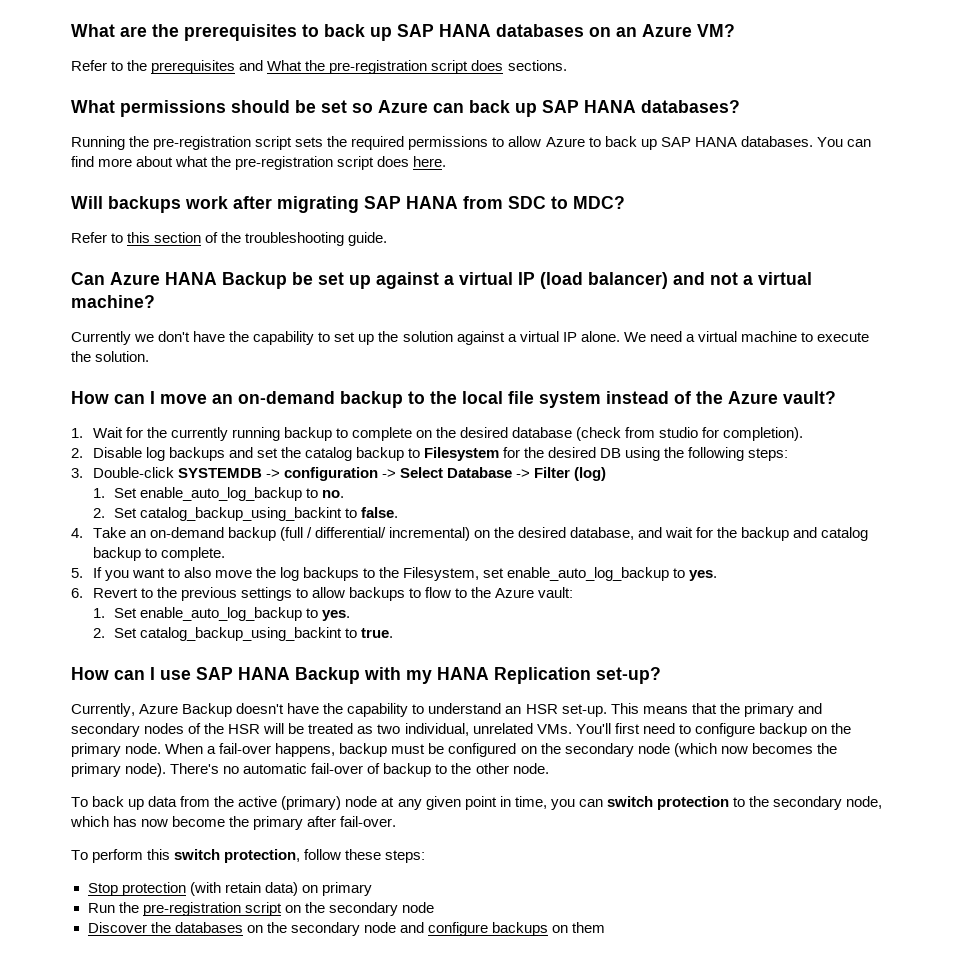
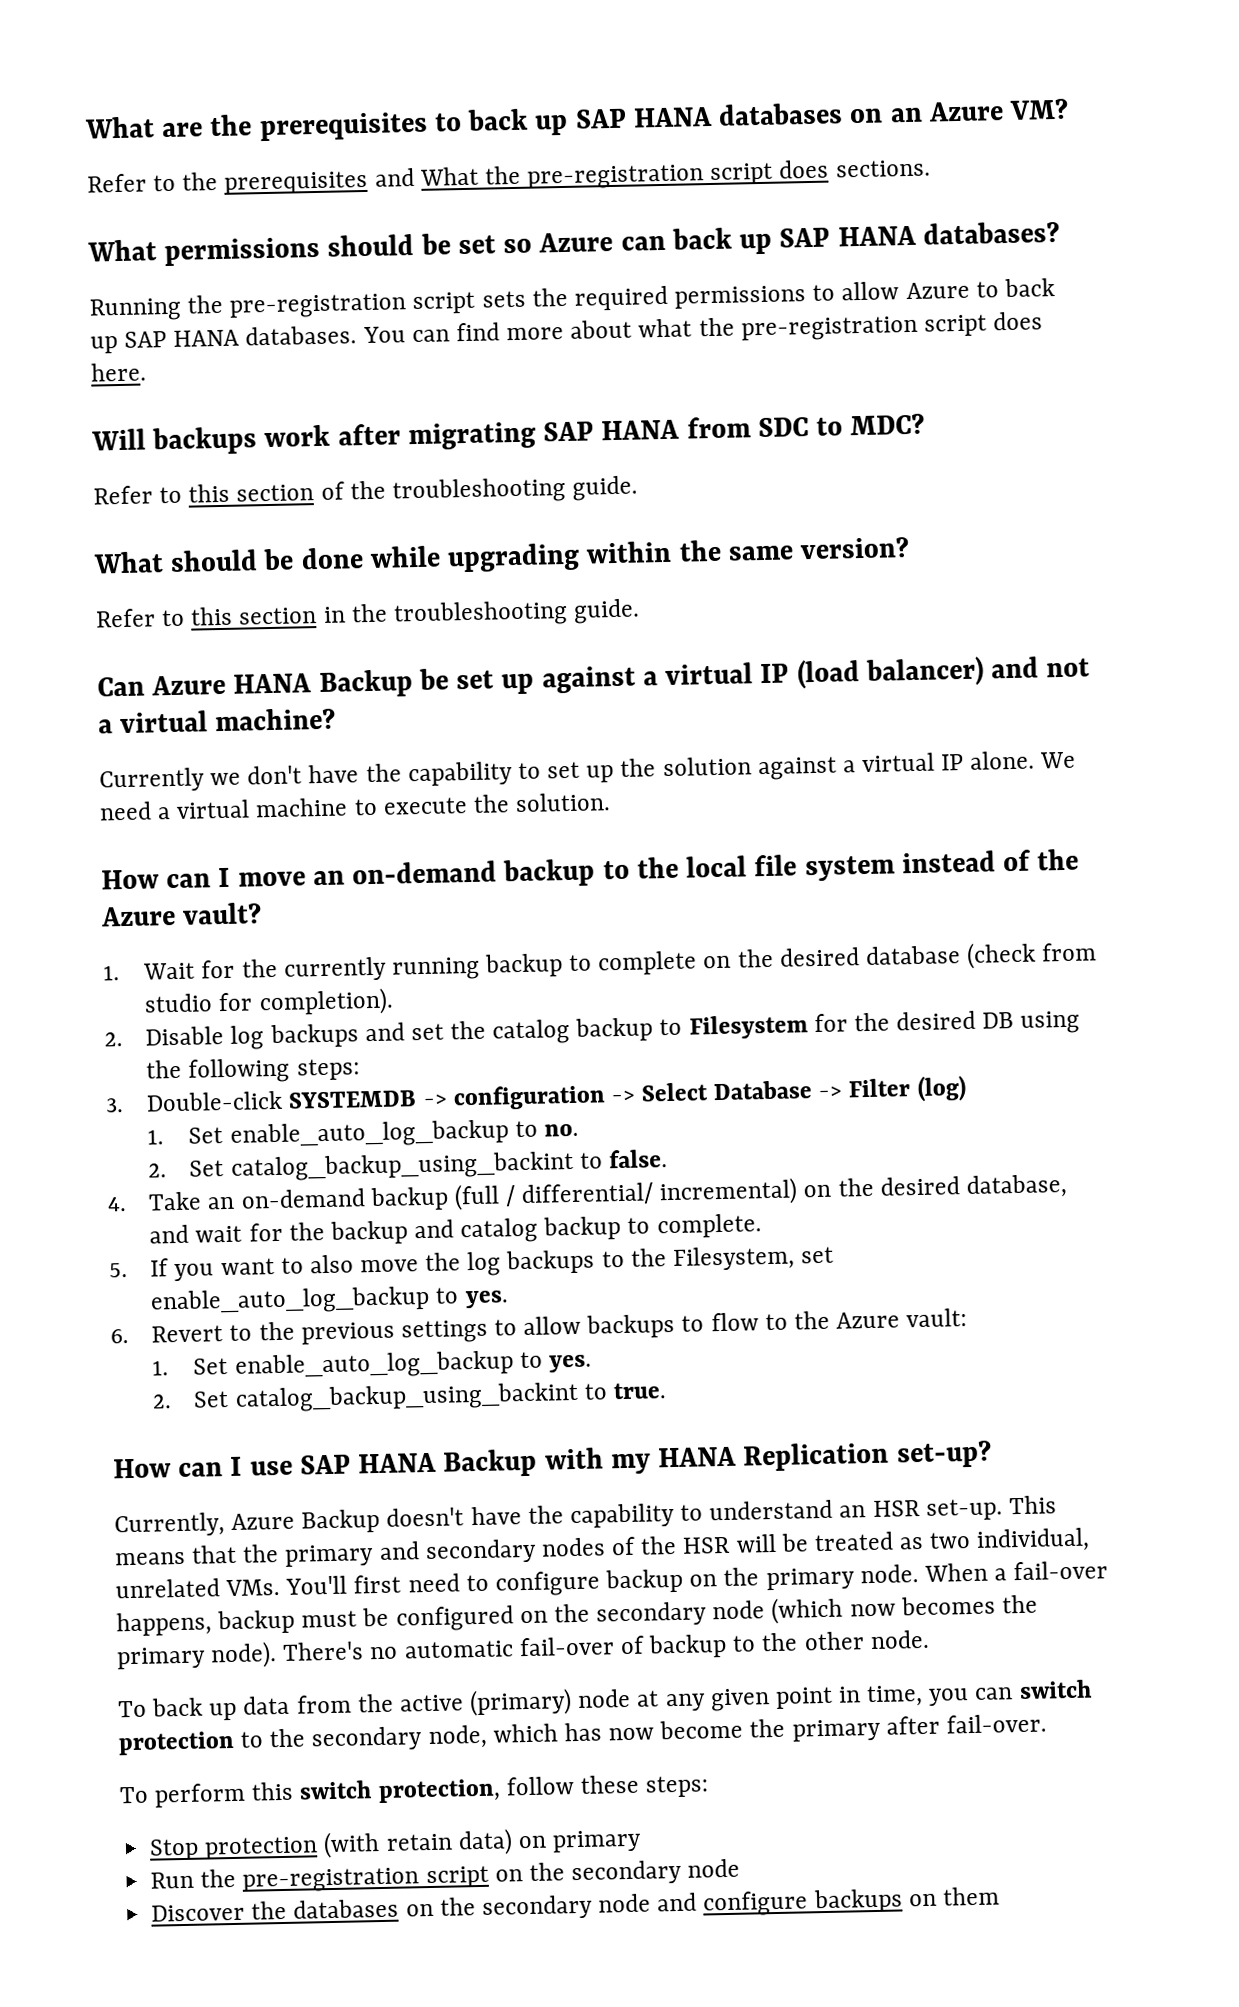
+ What should be done while upgrading within the same version?
+ Refer to this section in the troubleshooting guide.

